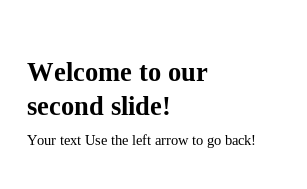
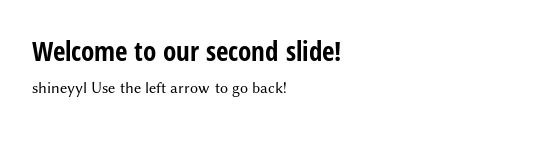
- Your text Use the left arrow to go back!
+ shineyyl Use the left arrow to go back!

